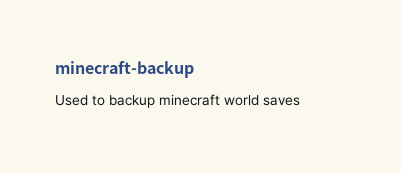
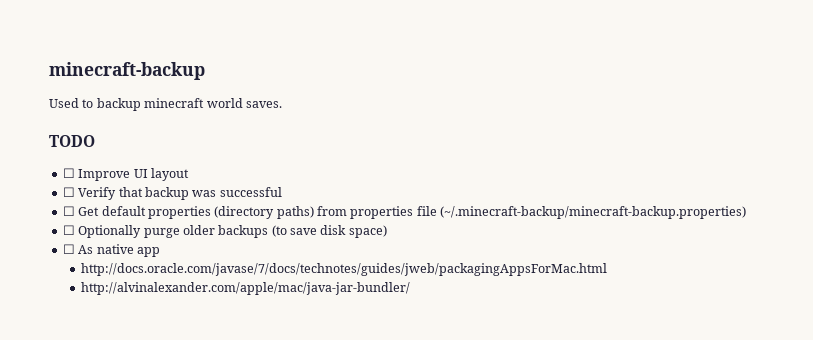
- Used to backup minecraft world saves
+ Used to backup minecraft world saves.
+ TODO
+ ☐ Improve UI layout
+ ☐ Verify that backup was successful
+ ☐ Get default properties (directory paths) from properties file (~/.minecraft-backup/minecraft-backup.properties)
+ ☐ Optionally purge older backups (to save disk space)
+ ☐ As native app
+ http://docs.oracle.com/javase/7/docs/technotes/guides/jweb/packagingAppsForMac.html
+ http://alvinalexander.com/apple/mac/java-jar-bundler/

